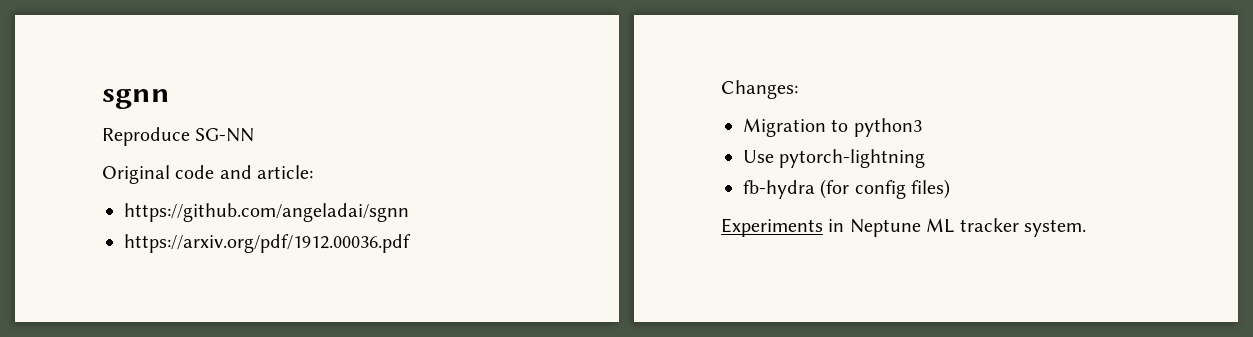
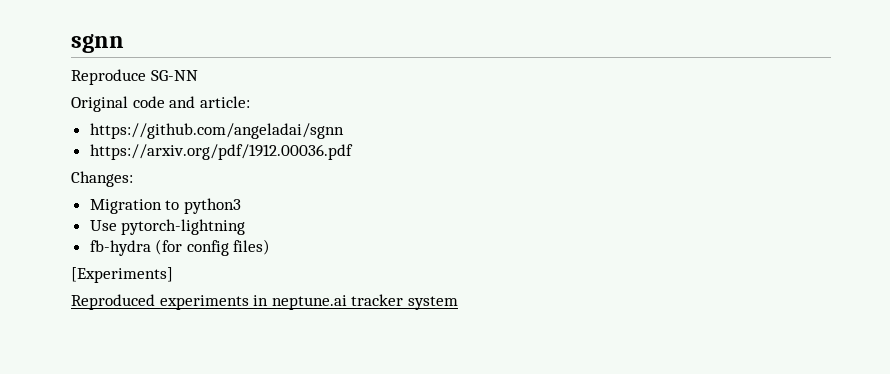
- Experiments in Neptune ML tracker system.
+ [Experiments]
+ Reproduced experiments in neptune.ai tracker system

